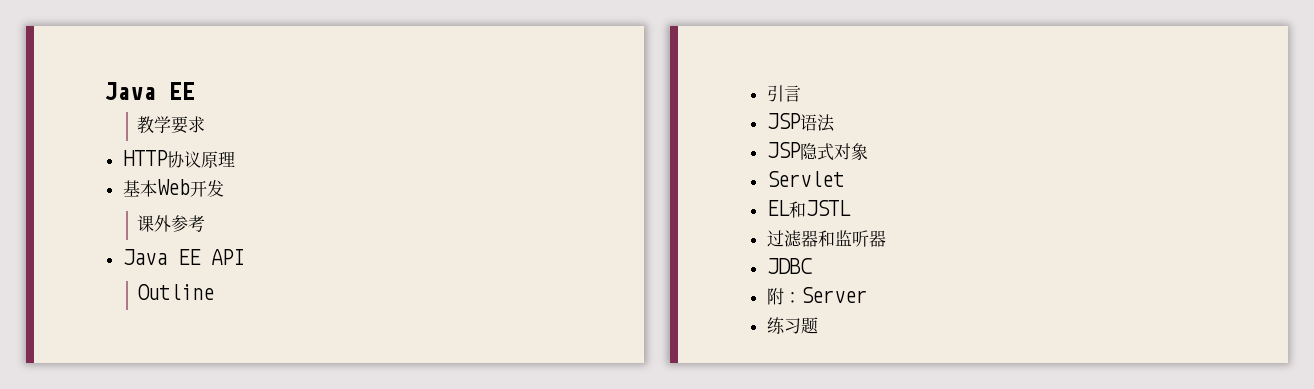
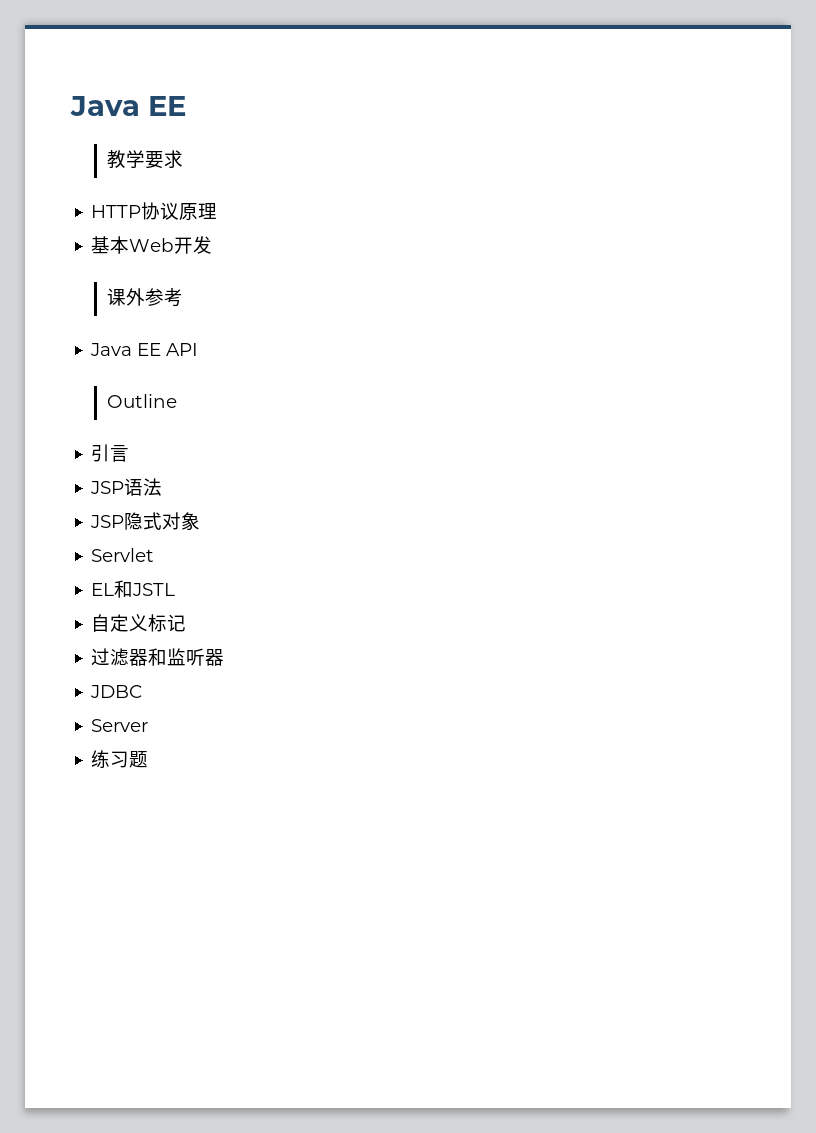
+ 自定义标记
- 附：Server
+ Server

